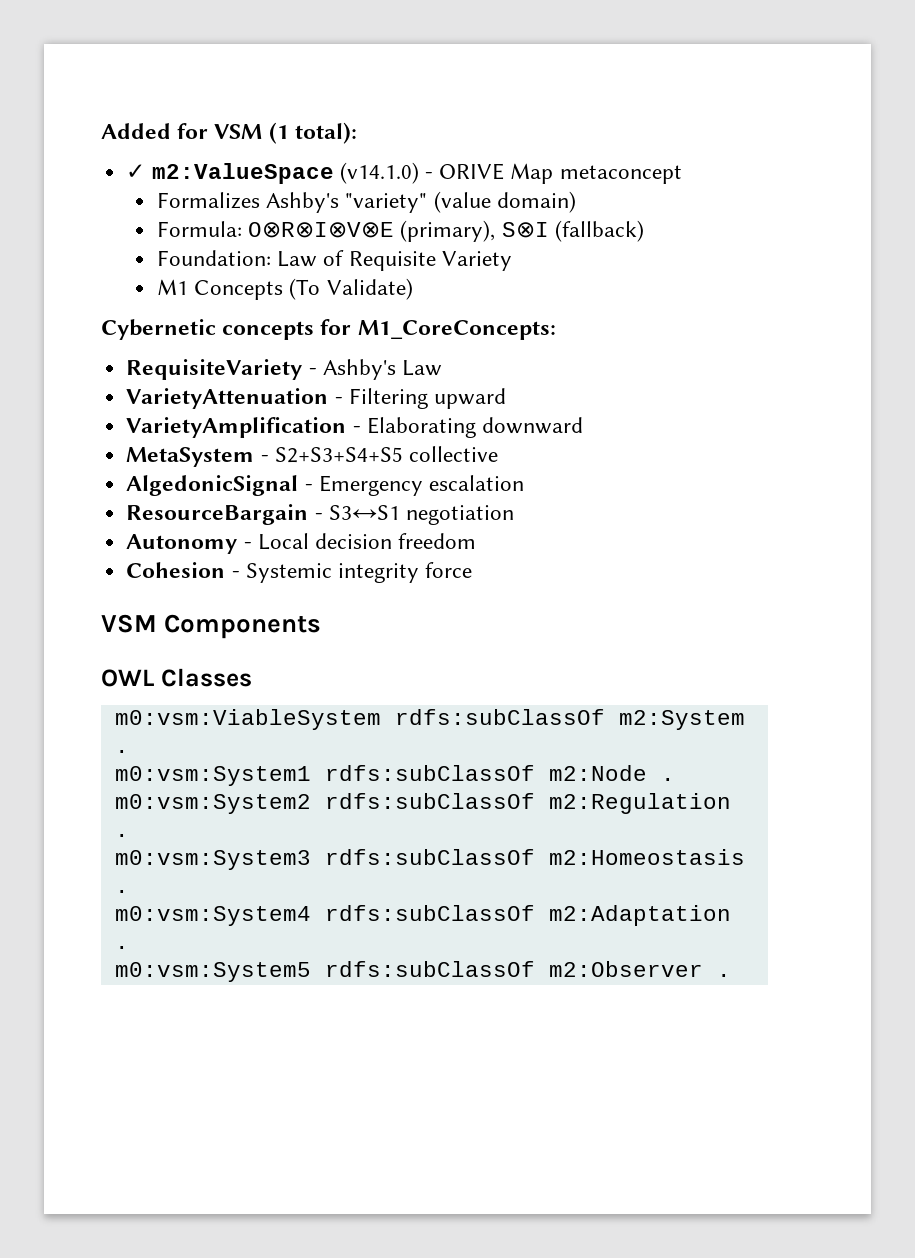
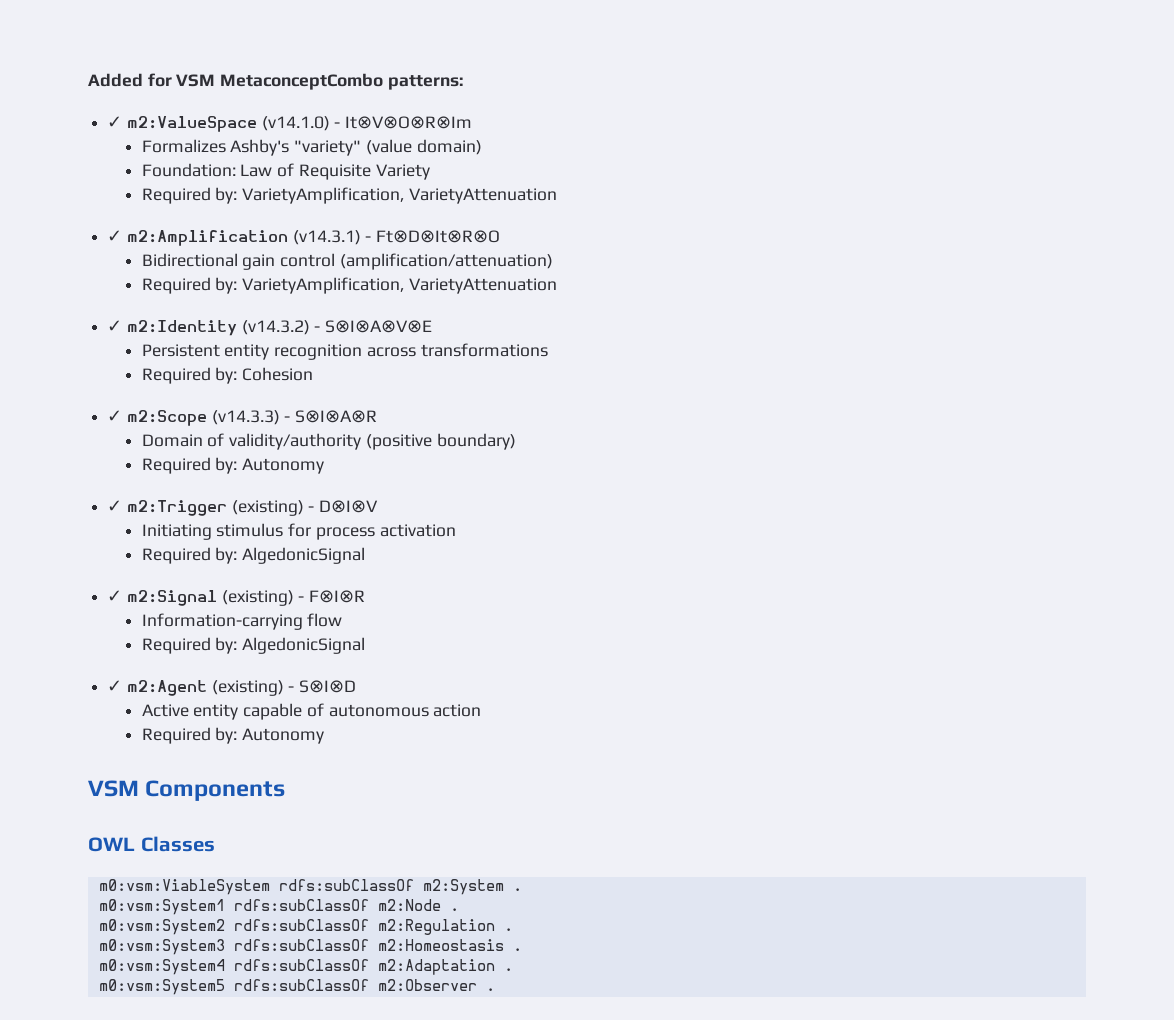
- Added for VSM (1 total):
+ Added for VSM MetaconceptCombo patterns:
- ✓ m2:ValueSpace (v14.1.0) - ORIVE Map metaconcept
+ ✓ m2:ValueSpace (v14.1.0) - It⊗V⊗O⊗R⊗Im
- Formula: O⊗R⊗I⊗V⊗E (primary), S⊗I (fallback)
  Foundation: Law of Requisite Variety
- M1 Concepts (To Validate)
- Cybernetic concepts for M1_CoreConcepts:
- RequisiteVariety - Ashby's Law
- VarietyAttenuation - Filtering upward
- VarietyAmplification - Elaborating downward
- MetaSystem - S2+S3+S4+S5 collective
- AlgedonicSignal - Emergency escalation
- ResourceBargain - S3↔S1 negotiation
- Autonomy - Local decision freedom
- Cohesion - Systemic integrity force
+ Required by: VarietyAmplification, VarietyAttenuation
+ ✓ m2:Amplification (v14.3.1) - Ft⊗D⊗It⊗R⊗O
+ Bidirectional gain control (amplification/attenuation)
+ Required by: VarietyAmplification, VarietyAttenuation
+ ✓ m2:Identity (v14.3.2) - S⊗I⊗A⊗V⊗E
+ Persistent entity recognition across transformations
+ Required by: Cohesion
+ ✓ m2:Scope (v14.3.3) - S⊗I⊗A⊗R
+ Domain of validity/authority (positive boundary)
+ Required by: Autonomy
+ ✓ m2:Trigger (existing) - D⊗I⊗V
+ Initiating stimulus for process activation
+ Required by: AlgedonicSignal
+ ✓ m2:Signal (existing) - F⊗I⊗R
+ Information-carrying flow
+ Required by: AlgedonicSignal
+ ✓ m2:Agent (existing) - S⊗I⊗D
+ Active entity capable of autonomous action
+ Required by: Autonomy

